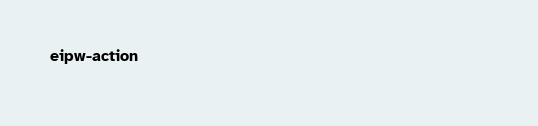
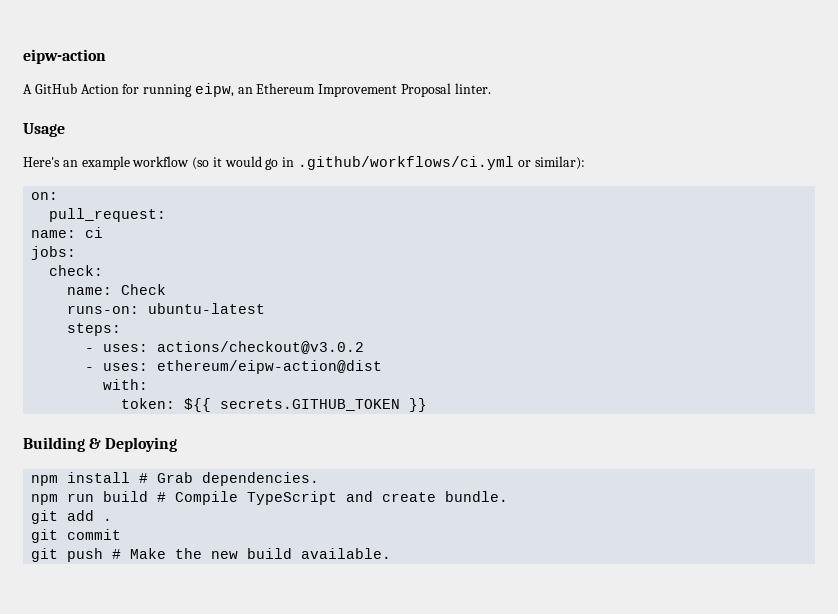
+ A GitHub Action for running eipw, an Ethereum Improvement Proposal linter.
+ Usage
+ Here's an example workflow (so it would go in .github/workflows/ci.yml or similar):
+ on:
+ pull_request:
+ name: ci
+ jobs:
+ check:
+ name: Check
+ runs-on: ubuntu-latest
+ steps:
+ - uses: actions/checkout@v3.0.2
+ - uses: ethereum/eipw-action@dist
+ with:
+ token: ${{ secrets.GITHUB_TOKEN }}
+ Building & Deploying
+ npm install # Grab dependencies.
+ npm run build # Compile TypeScript and create bundle.
+ git add .
+ git commit
+ git push # Make the new build available.

